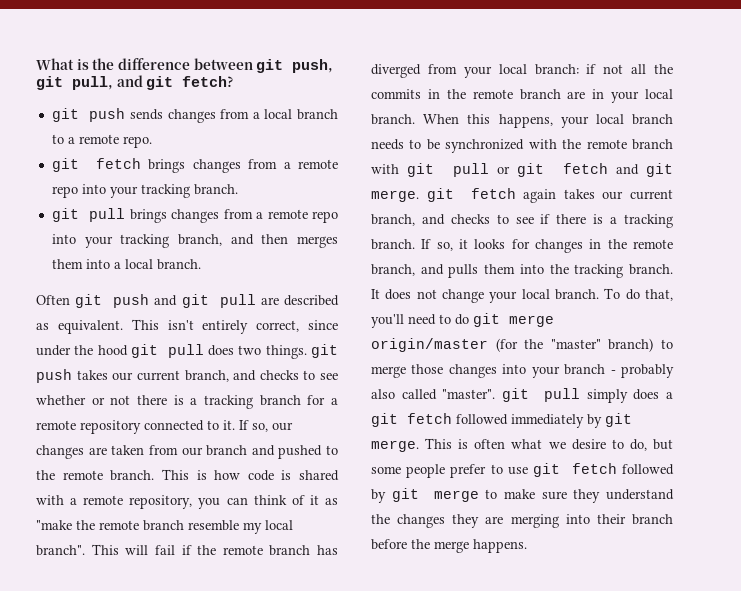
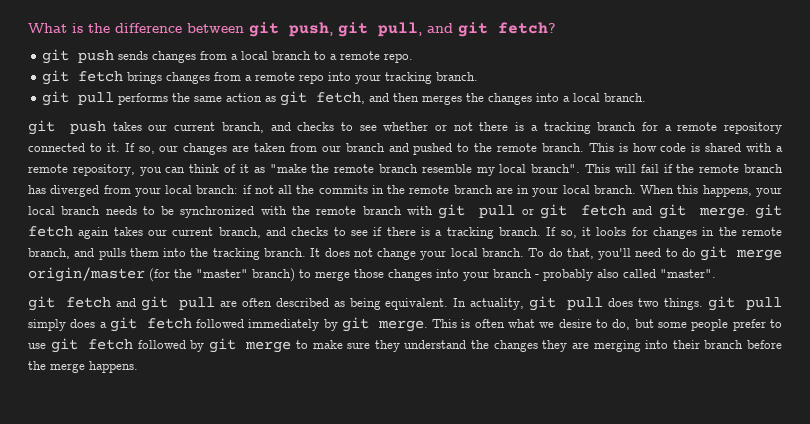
- git pull brings changes from a remote repo into your tracking branch, and then merges them into a local branch.
+ git pull performs the same action as git fetch, and then merges the changes into a local branch.
- Often git push and git pull are described as equivalent. This isn't entirely correct, since under the hood git pull does two things. git push takes our current branch, and checks to see whether or not there is a tracking branch for a remote repository connected to it.
+ git push takes our current branch, and checks to see whether or not there is a tracking branch for a remote repository connected to it.
- To do that, you'll need to do git merge origin/master (for the "master" branch) to merge those changes into your branch - probably also called "master". git pull simply does a git fetch followed immediately by git merge.
+ To do that, you'll need to do git merge origin/master (for the "master" branch) to merge those changes into your branch - probably also called "master".
+ git fetch and git pull are often described as being equivalent. In actuality, git pull does two things. git pull simply does a git fetch followed immediately by git merge.

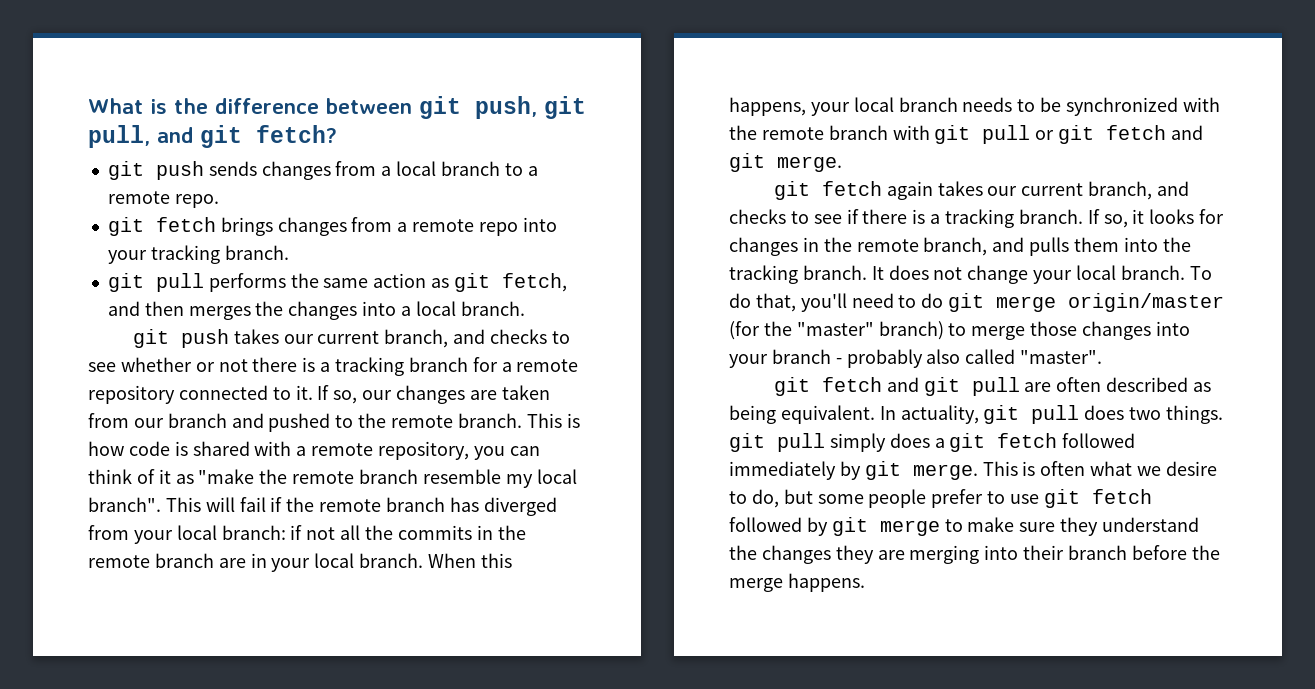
- When this happens, your local branch needs to be synchronized with the remote branch with git pull or git fetch and git merge. git fetch again takes our current branch, and checks to see if there is a tracking branch.
+ When this happens, your local branch needs to be synchronized with the remote branch with git pull or git fetch and git merge.
+ git fetch again takes our current branch, and checks to see if there is a tracking branch.

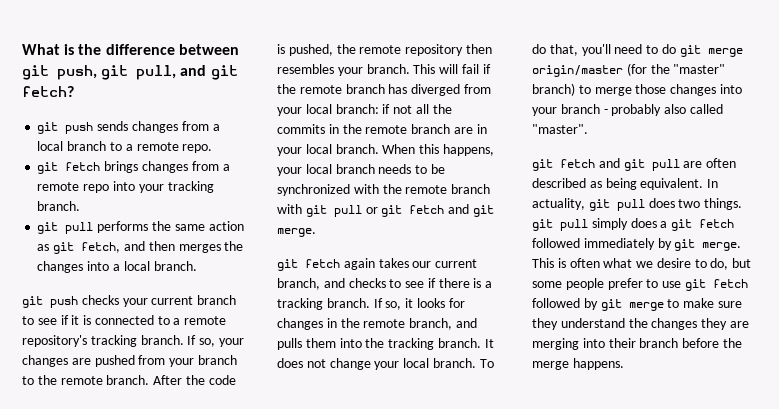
- git push takes our current branch, and checks to see whether or not there is a tracking branch for a remote repository connected to it. If so, our changes are taken from our branch and pushed to the remote branch. This is how code is shared with a remote repository, you can think of it as "make the remote branch resemble my local branch".
+ git push checks your current branch to see if it is connected to a remote repository's tracking branch. If so, your changes are pushed from your branch to the remote branch. After the code is pushed, the remote repository then resembles your branch.

